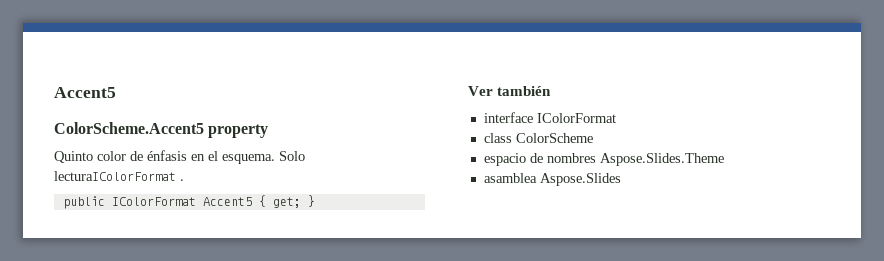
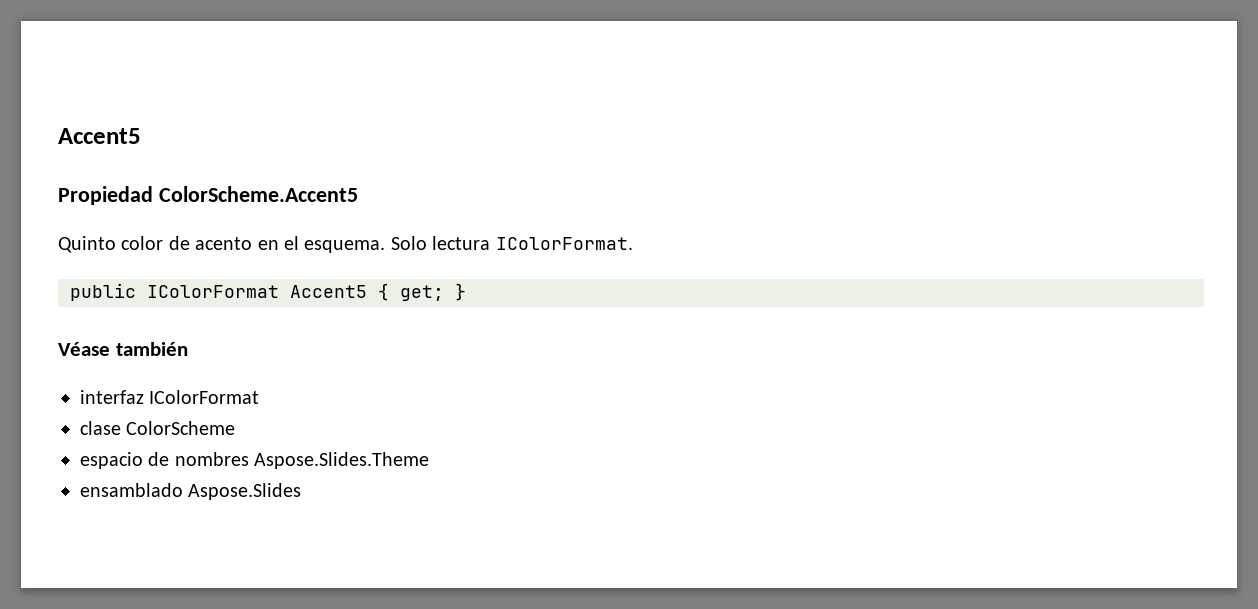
- ColorScheme.Accent5 property
+ Propiedad ColorScheme.Accent5
- Quinto color de énfasis en el esquema.
+ Quinto color de acento en el esquema.
- Solo lecturaIColorFormat .
+ Solo lectura IColorFormat.
- Ver también
+ Véase también
- interface IColorFormat
+ interfaz IColorFormat
- class ColorScheme
+ clase ColorScheme
- asamblea Aspose.Slides
+ ensamblado Aspose.Slides

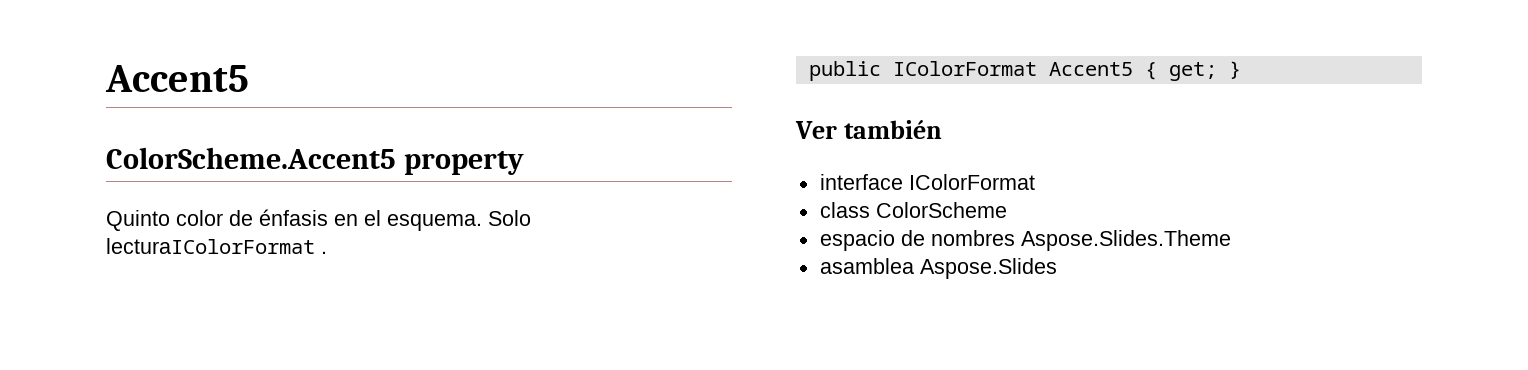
- Propiedad ColorScheme.Accent5
+ ColorScheme.Accent5 property
- Quinto color de acento en el esquema.
+ Quinto color de énfasis en el esquema.
- Solo lectura IColorFormat.
+ Solo lecturaIColorFormat .
- Véase también
+ Ver también
- interfaz IColorFormat
+ interface IColorFormat
- clase ColorScheme
+ class ColorScheme
- ensamblado Aspose.Slides
+ asamblea Aspose.Slides

